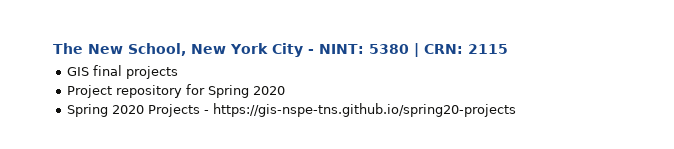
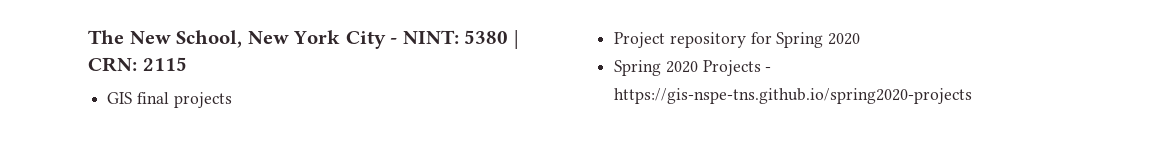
- Spring 2020 Projects - https://gis-nspe-tns.github.io/spring20-projects
+ Spring 2020 Projects - https://gis-nspe-tns.github.io/spring2020-projects

